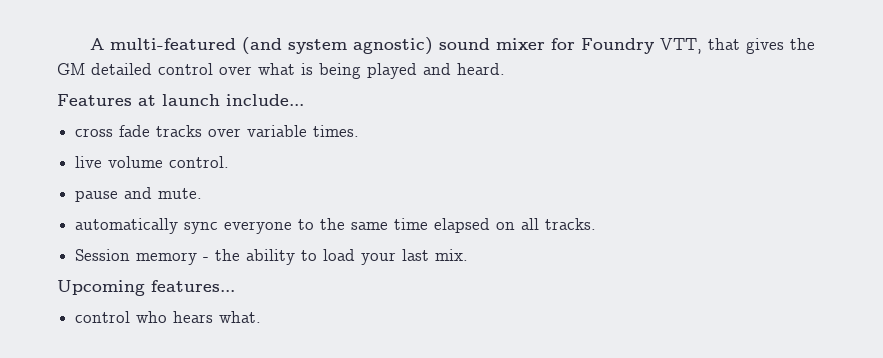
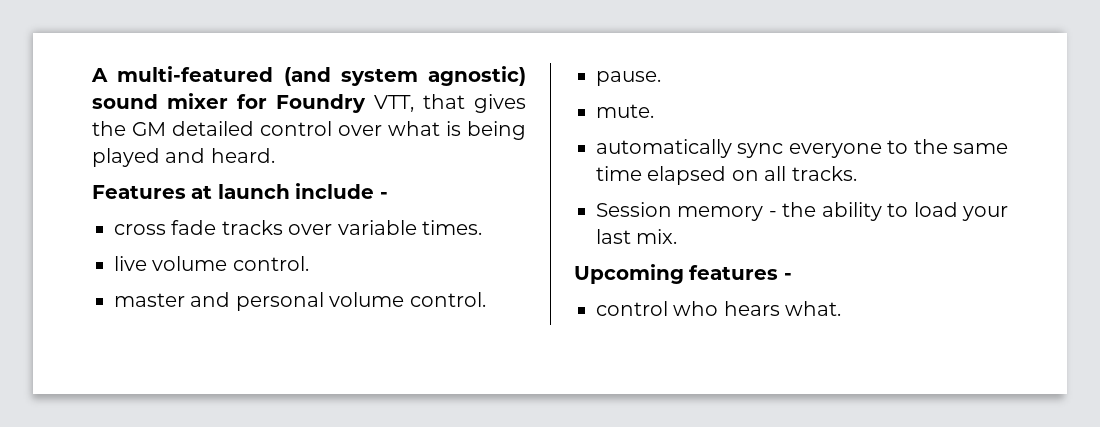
- Features at launch include...
+ Features at launch include -
- pause and mute.
+ master and personal volume control.
+ pause.
+ mute.
- Upcoming features...
+ Upcoming features -

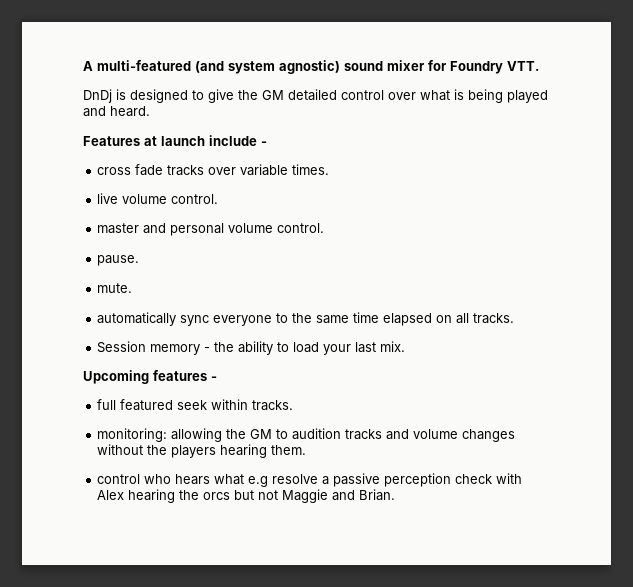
- A multi-featured (and system agnostic) sound mixer for Foundry VTT, that gives the GM detailed control over what is being played and heard.
+ A multi-featured (and system agnostic) sound mixer for Foundry VTT.
+ DnDj is designed to give the GM detailed control over what is being played and heard.
- control who hears what.
+ full featured seek within tracks.
+ monitoring: allowing the GM to audition tracks and volume changes without the players hearing them.
+ control who hears what e.g resolve a passive perception check with Alex hearing the orcs but not Maggie and Brian.

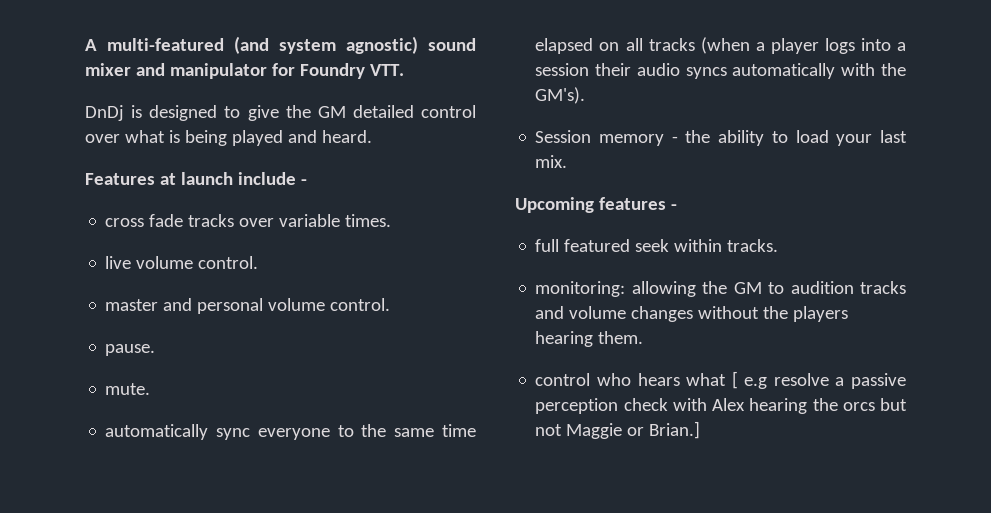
- A multi-featured (and system agnostic) sound mixer for Foundry VTT.
+ A multi-featured (and system agnostic) sound mixer and manipulator for Foundry VTT.
- automatically sync everyone to the same time elapsed on all tracks.
+ automatically sync everyone to the same time elapsed on all tracks (when a player logs into a session their audio syncs automatically with the GM's).
- control who hears what e.g resolve a passive perception check with Alex hearing the orcs but not Maggie and Brian.
+ control who hears what [ e.g resolve a passive perception check with Alex hearing the orcs but not Maggie or Brian.]

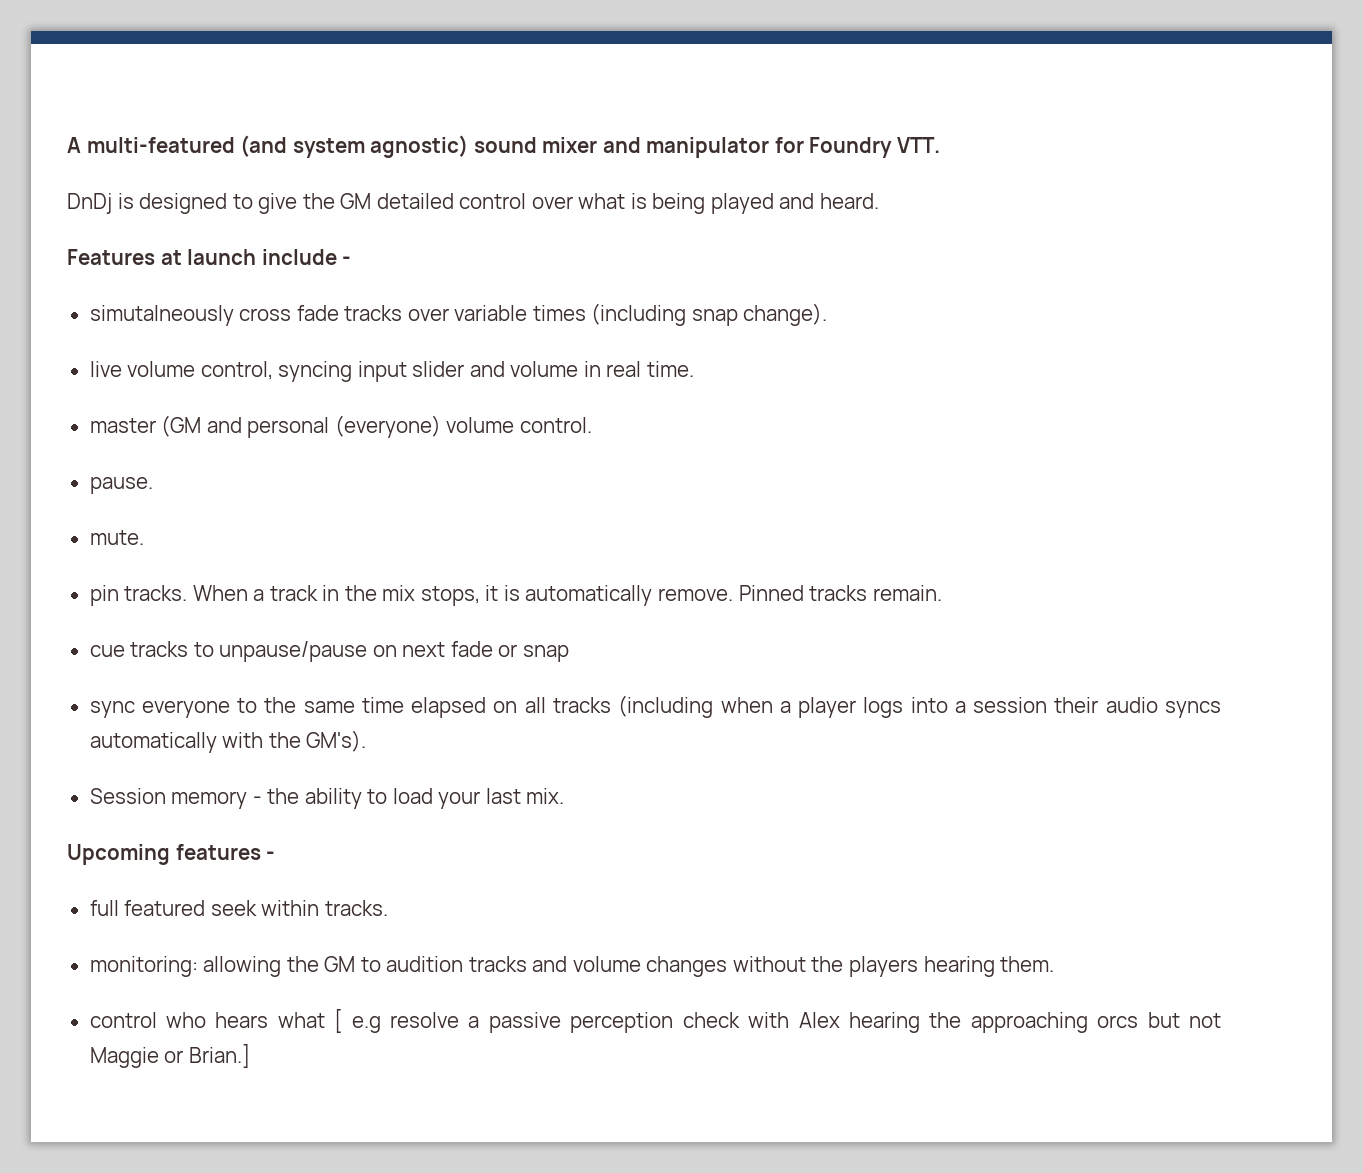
- cross fade tracks over variable times.
- live volume control.
+ simutalneously cross fade tracks over variable times (including snap change).
+ live volume control, syncing input slider and volume in real time.
- master and personal volume control.
+ master (GM and personal (everyone) volume control.
- automatically sync everyone to the same time elapsed on all tracks (when a player logs into a session their audio syncs automatically with the GM's).
+ pin tracks. When a track in the mix stops, it is automatically remove. Pinned tracks remain.
+ cue tracks to unpause/pause on next fade or snap
+ sync everyone to the same time elapsed on all tracks (including when a player logs into a session their audio syncs automatically with the GM's).
- control who hears what [ e.g resolve a passive perception check with Alex hearing the orcs but not Maggie or Brian.]
+ control who hears what [ e.g resolve a passive perception check with Alex hearing the approaching orcs but not Maggie or Brian.]

